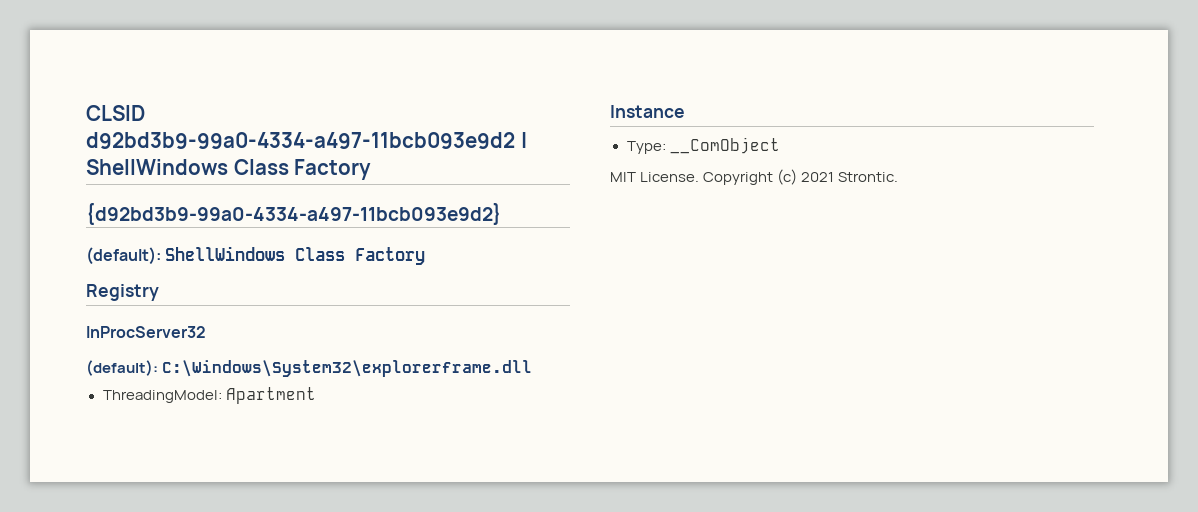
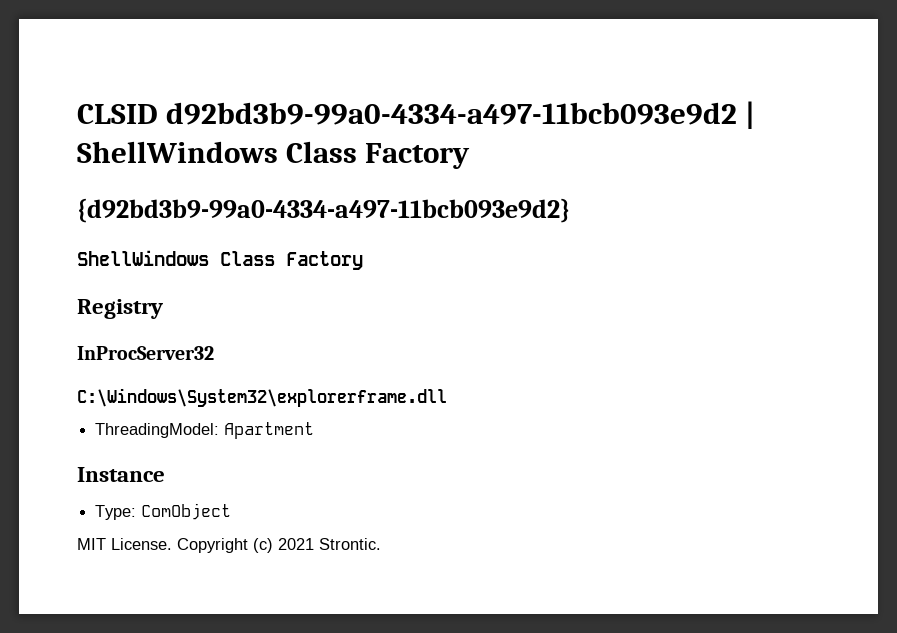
  {d92bd3b9-99a0-4334-a497-11bcb093e9d2}
- (default): ShellWindows Class Factory
+ ShellWindows Class Factory
- (default): C:\Windows\System32\explorerframe.dll
+ C:\Windows\System32\explorerframe.dll
- Type: __ComObject
+ Type: ComObject

